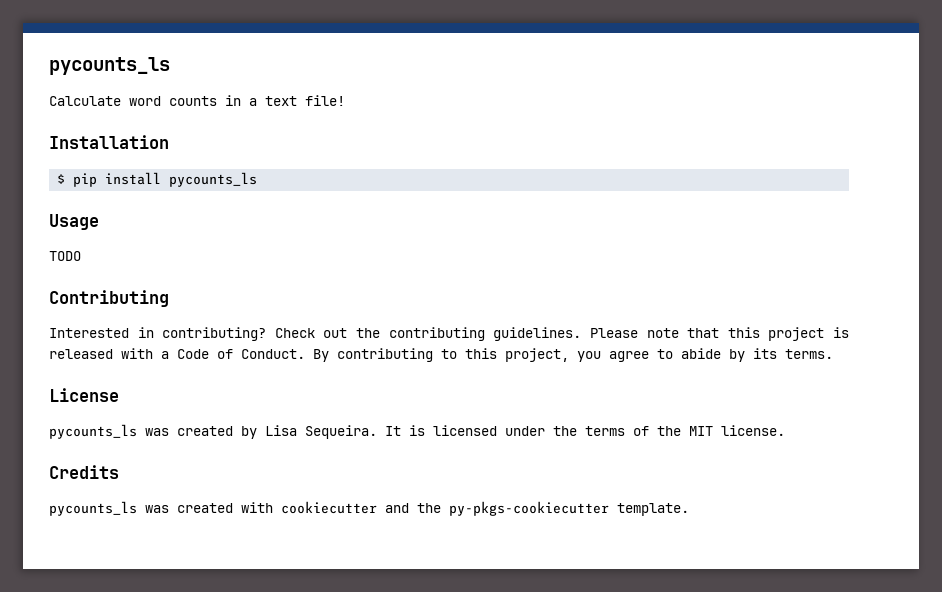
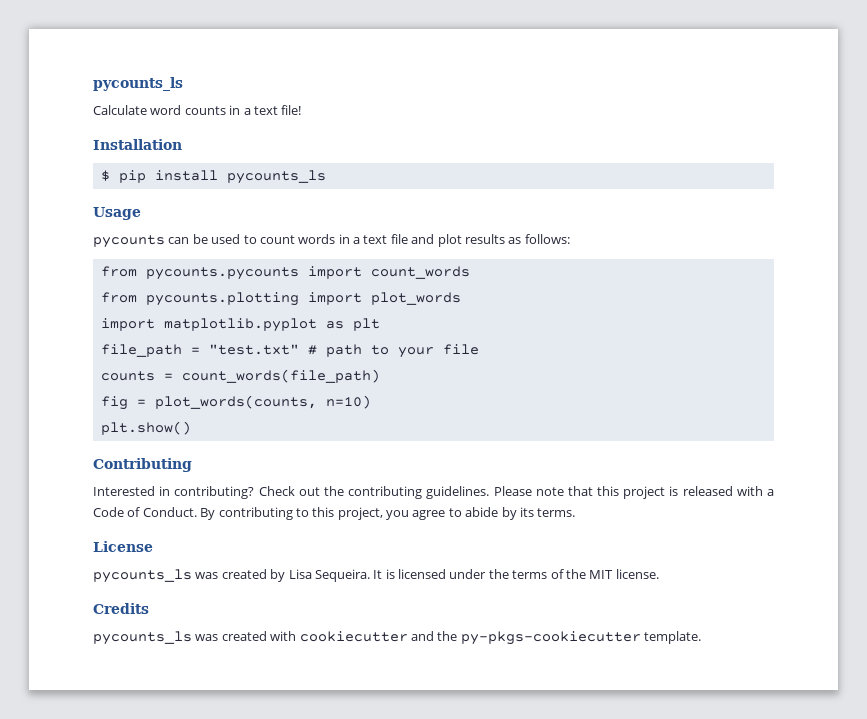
- TODO
+ pycounts can be used to count words in a text file and plot results as follows:
+ from pycounts.pycounts import count_words
+ from pycounts.plotting import plot_words
+ import matplotlib.pyplot as plt
+ file_path = "test.txt" # path to your file
+ counts = count_words(file_path)
+ fig = plot_words(counts, n=10)
+ plt.show()

